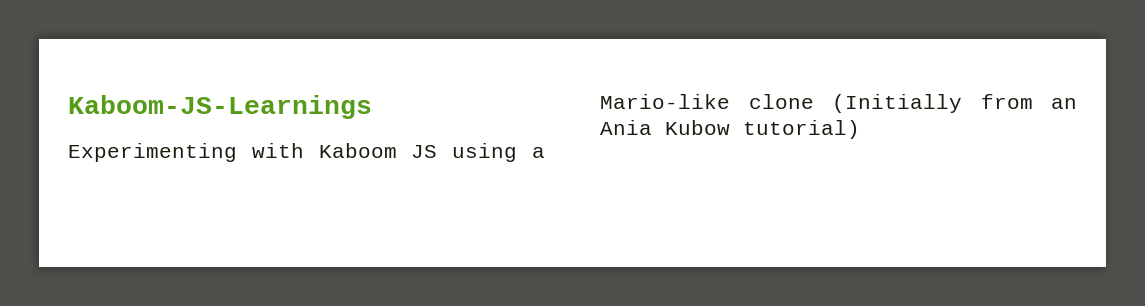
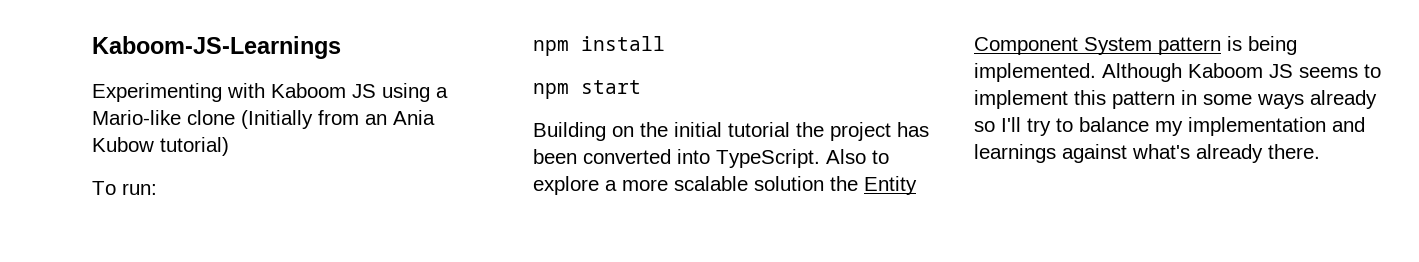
+ To run:
+ npm install
+ npm start
+ Building on the initial tutorial the project has been converted into TypeScript. Also to explore a more scalable solution the Entity Component System pattern is being implemented. Although Kaboom JS seems to implement this pattern in some ways already so I'll try to balance my implementation and learnings against what's already there.

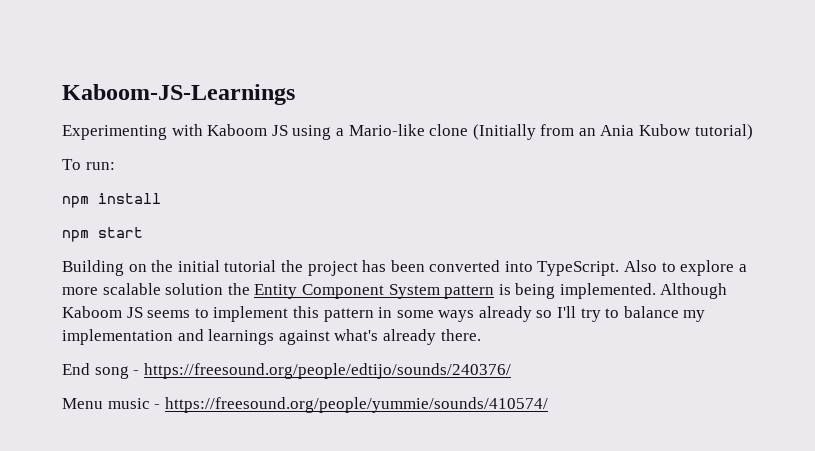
+ End song - https://freesound.org/people/edtijo/sounds/240376/
+ Menu music - https://freesound.org/people/yummie/sounds/410574/

